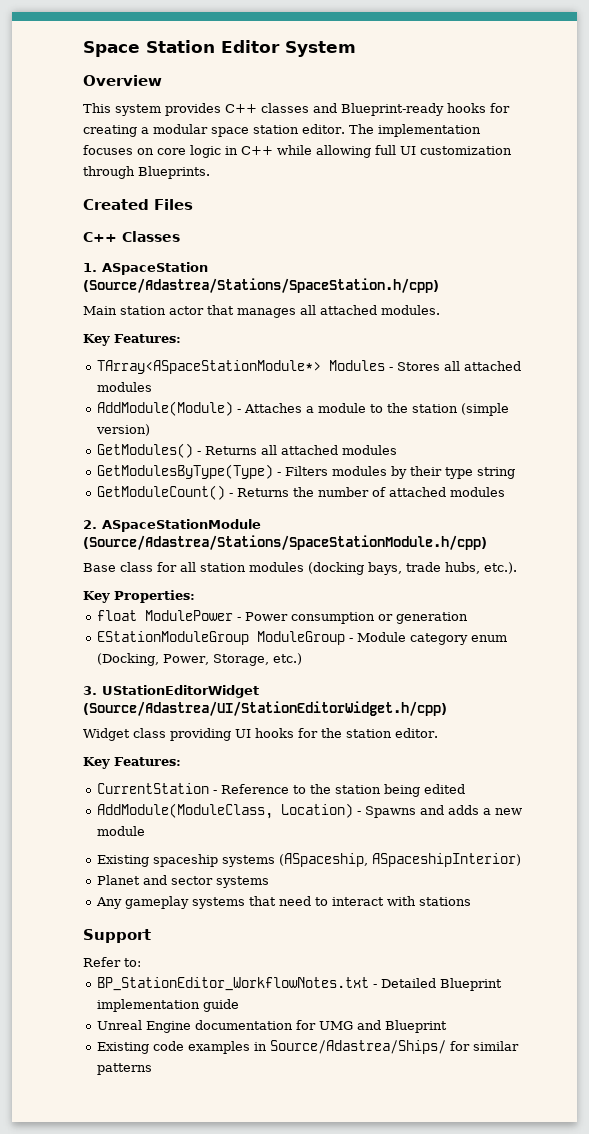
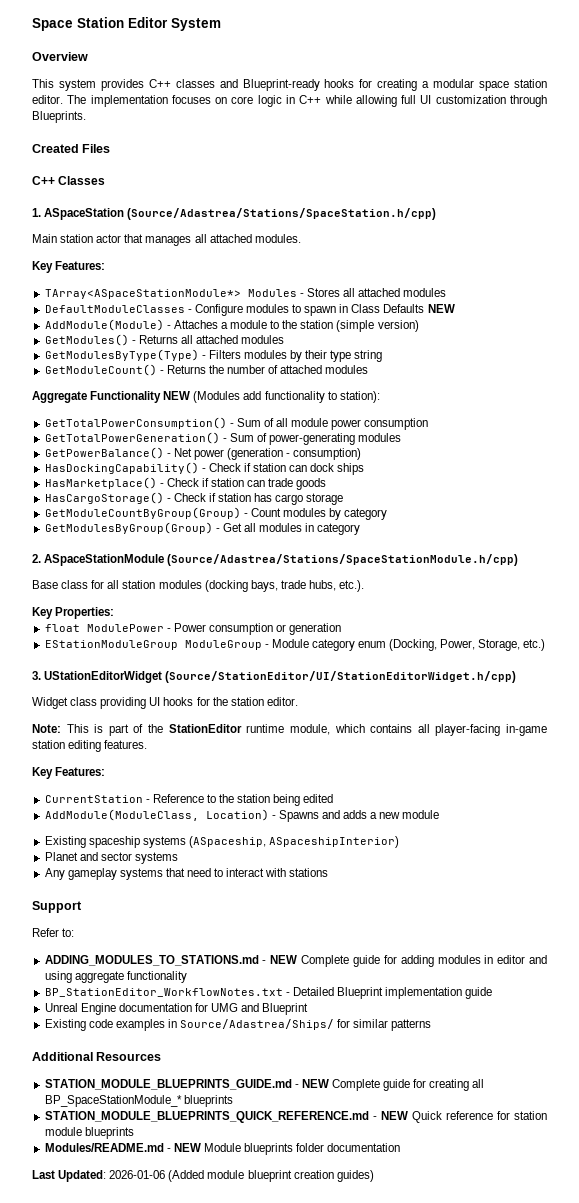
+ DefaultModuleClasses - Configure modules to spawn in Class Defaults NEW
+ Aggregate Functionality NEW (Modules add functionality to station):
+ GetTotalPowerConsumption() - Sum of all module power consumption
+ GetTotalPowerGeneration() - Sum of power-generating modules
+ GetPowerBalance() - Net power (generation - consumption)
+ HasDockingCapability() - Check if station can dock ships
+ HasMarketplace() - Check if station can trade goods
+ HasCargoStorage() - Check if station has cargo storage
+ GetModuleCountByGroup(Group) - Count modules by category
+ GetModulesByGroup(Group) - Get all modules in category
- 3. UStationEditorWidget (Source/Adastrea/UI/StationEditorWidget.h/cpp)
+ 3. UStationEditorWidget (Source/StationEditor/UI/StationEditorWidget.h/cpp)
+ Note: This is part of the StationEditor runtime module, which contains all player-facing in-game station editing features.
+ ADDING_MODULES_TO_STATIONS.md - NEW Complete guide for adding modules in editor and using aggregate functionality
+ Additional Resources
+ STATION_MODULE_BLUEPRINTS_GUIDE.md - NEW Complete guide for creating all BP_SpaceStationModule_* blueprints
+ STATION_MODULE_BLUEPRINTS_QUICK_REFERENCE.md - NEW Quick reference for station module blueprints
+ Modules/README.md - NEW Module blueprints folder documentation
+ Last Updated: 2026-01-06 (Added module blueprint creation guides)

